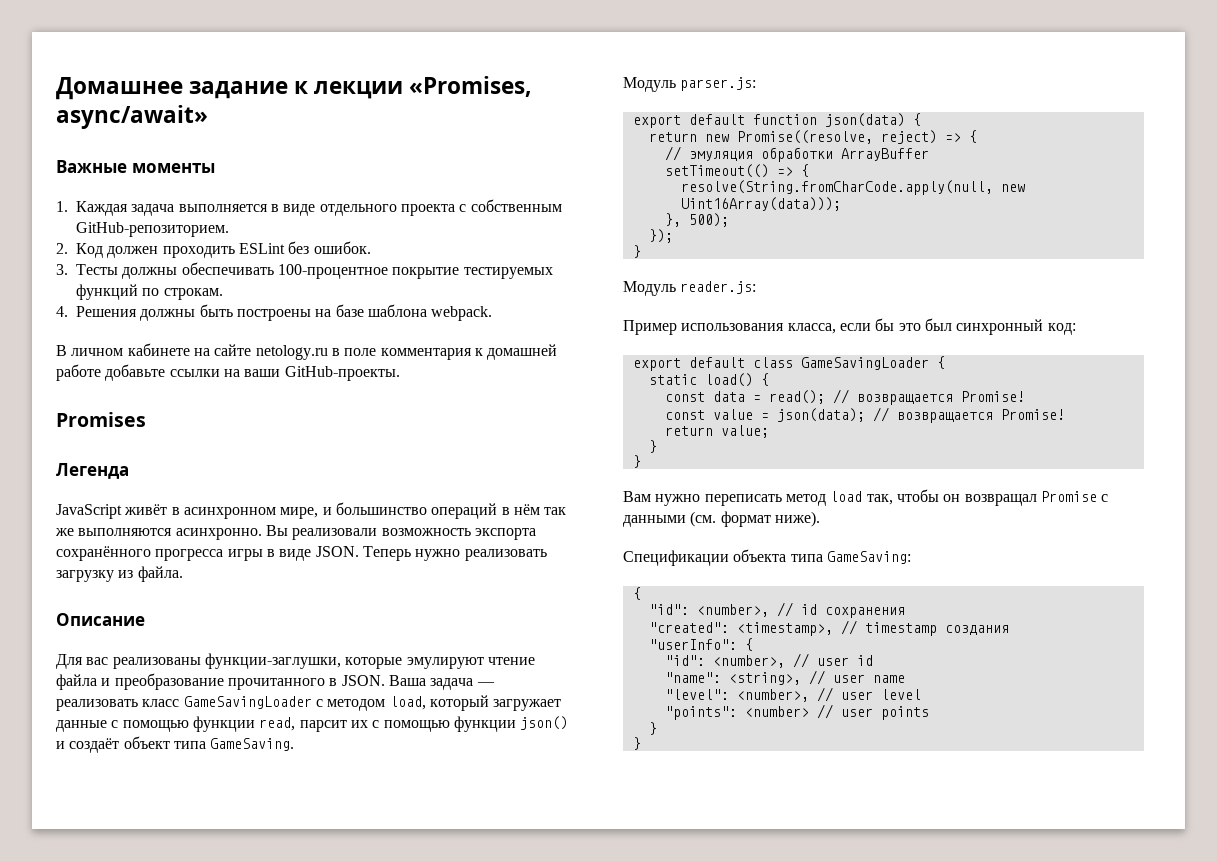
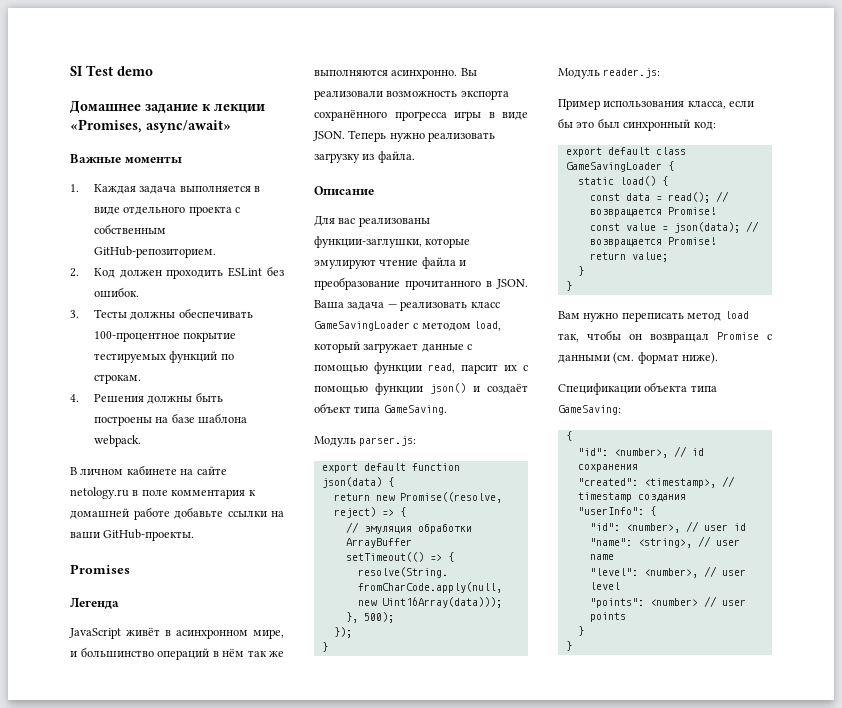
+ SI Test demo

